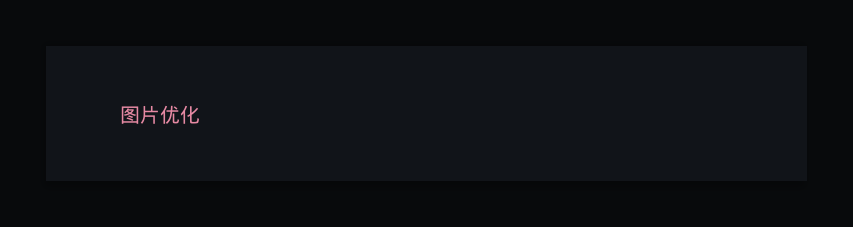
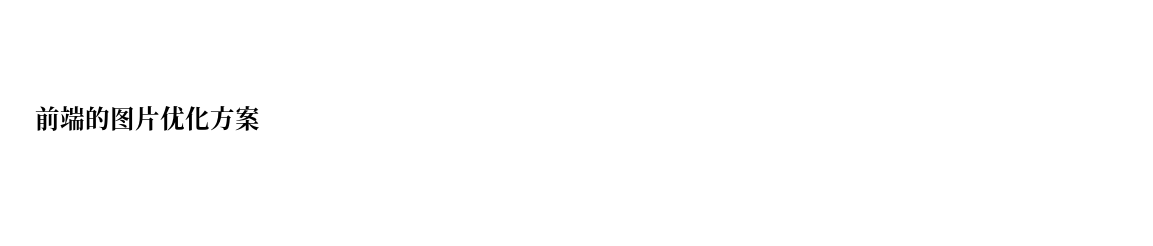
- 图片优化
+ 前端的图片优化方案

